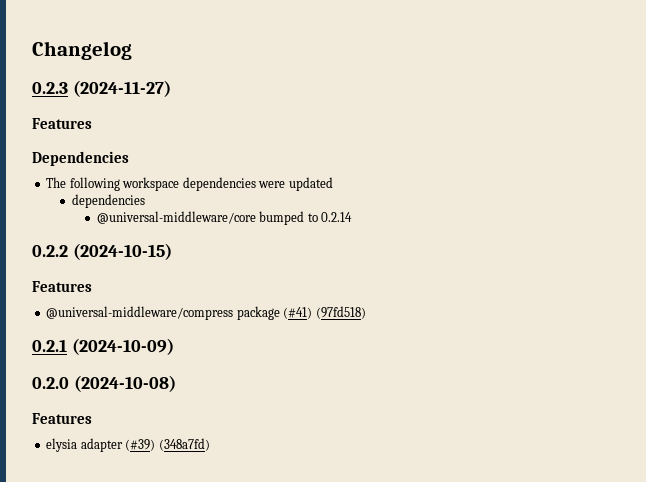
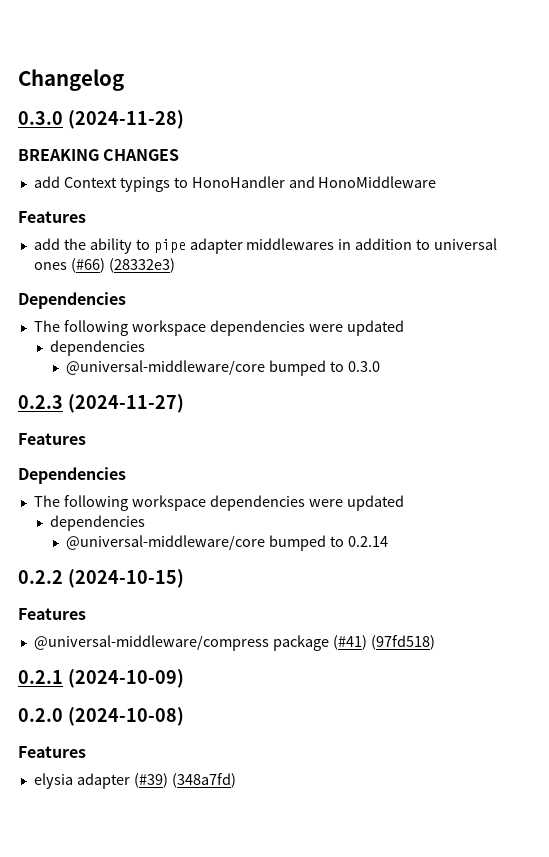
+ 0.3.0 (2024-11-28)
+ BREAKING CHANGES
+ add Context typings to HonoHandler and HonoMiddleware
+ Features
+ add the ability to pipe adapter middlewares in addition to universal ones (#66) (28332e3)
+ Dependencies
+ The following workspace dependencies were updated
+ dependencies
+ @universal-middleware/core bumped to 0.3.0

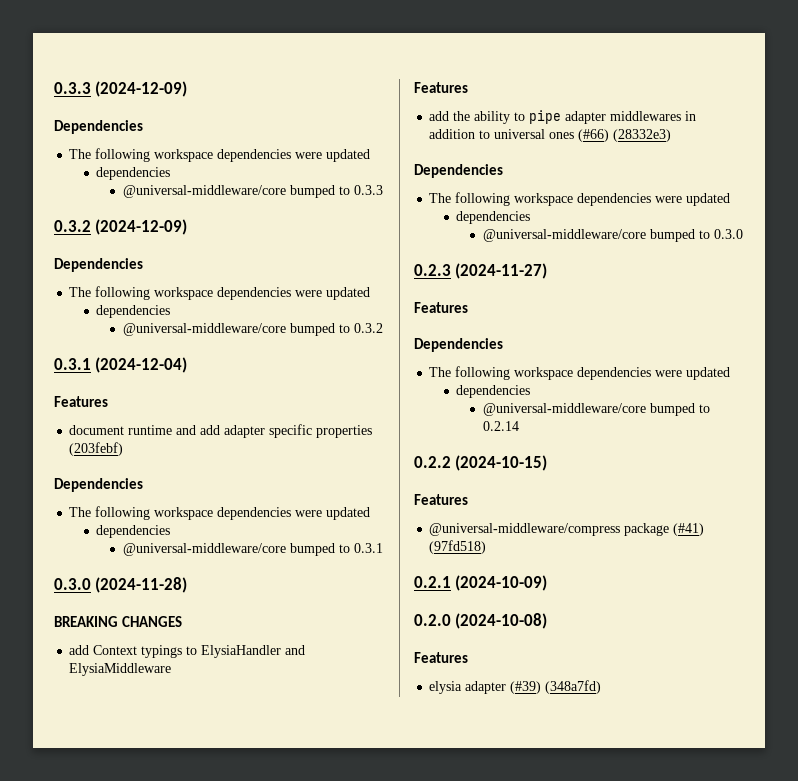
- Changelog
+ 0.3.3 (2024-12-09)
+ Dependencies
+ The following workspace dependencies were updated
+ dependencies
+ @universal-middleware/core bumped to 0.3.3
+ 0.3.2 (2024-12-09)
+ Dependencies
+ The following workspace dependencies were updated
+ dependencies
+ @universal-middleware/core bumped to 0.3.2
+ 0.3.1 (2024-12-04)
+ Features
+ document runtime and add adapter specific properties (203febf)
+ Dependencies
+ The following workspace dependencies were updated
+ dependencies
+ @universal-middleware/core bumped to 0.3.1
- add Context typings to HonoHandler and HonoMiddleware
+ add Context typings to ElysiaHandler and ElysiaMiddleware

